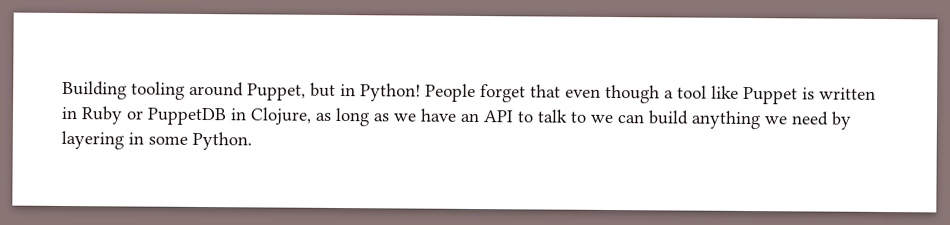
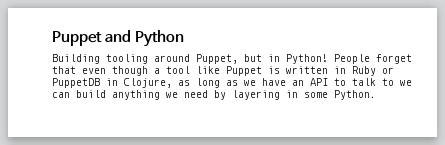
+ Puppet and Python

